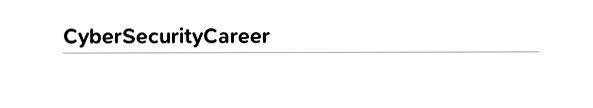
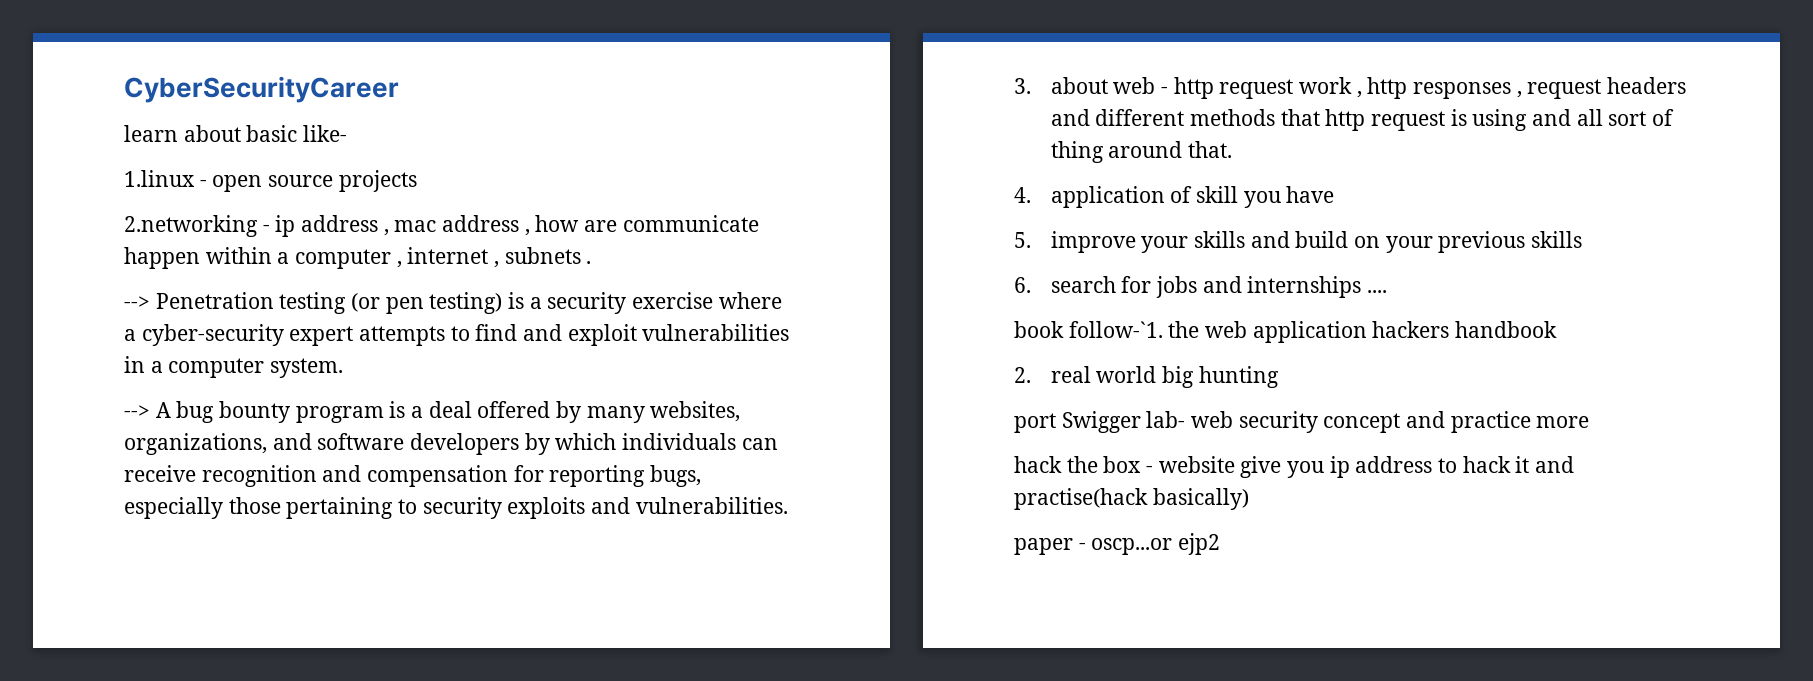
+ learn about basic like-
+ 1.linux - open source projects
+ 2.networking - ip address , mac address , how are communicate happen within a computer , internet , subnets .
+ --> Penetration testing (or pen testing) is a security exercise where a cyber-security expert attempts to find and exploit vulnerabilities in a computer system.
+ --> A bug bounty program is a deal offered by many websites, organizations, and software developers by which individuals can receive recognition and compensation for reporting bugs, especially those pertaining to security exploits and vulnerabilities.
+ 3. about web - http request work , http responses , request headers and different methods that http request is using and all sort of thing around that.
+ 4. application of skill you have
+ 5. improve your skills and build on your previous skills
+ 6. search for jobs and internships ....
+ book follow-`1. the web application hackers handbook
+ 2. real world big hunting
+ port Swigger lab- web security concept and practice more
+ hack the box - website give you ip address to hack it and practise(hack basically)
+ paper - oscp...or ejp2

